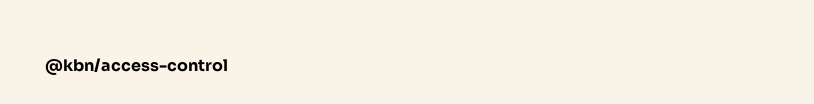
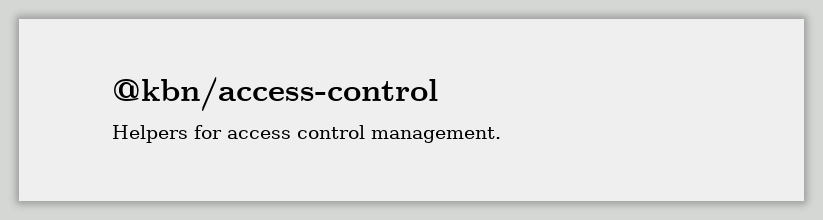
+ Helpers for access control management.

